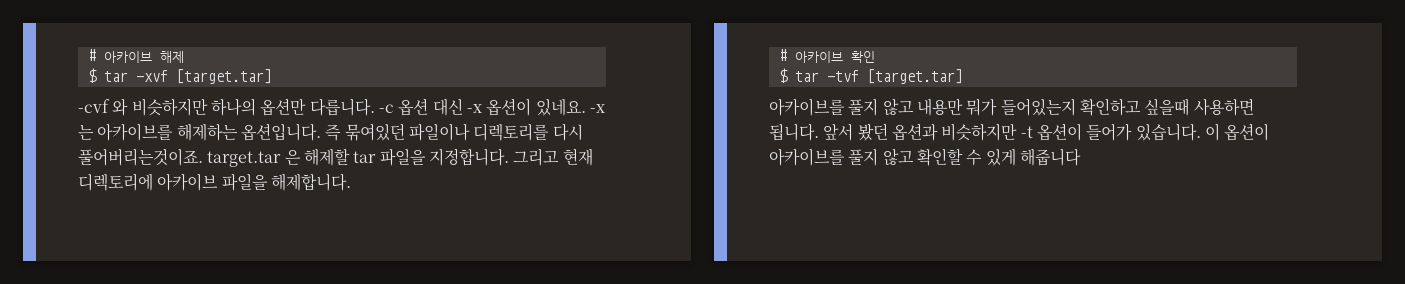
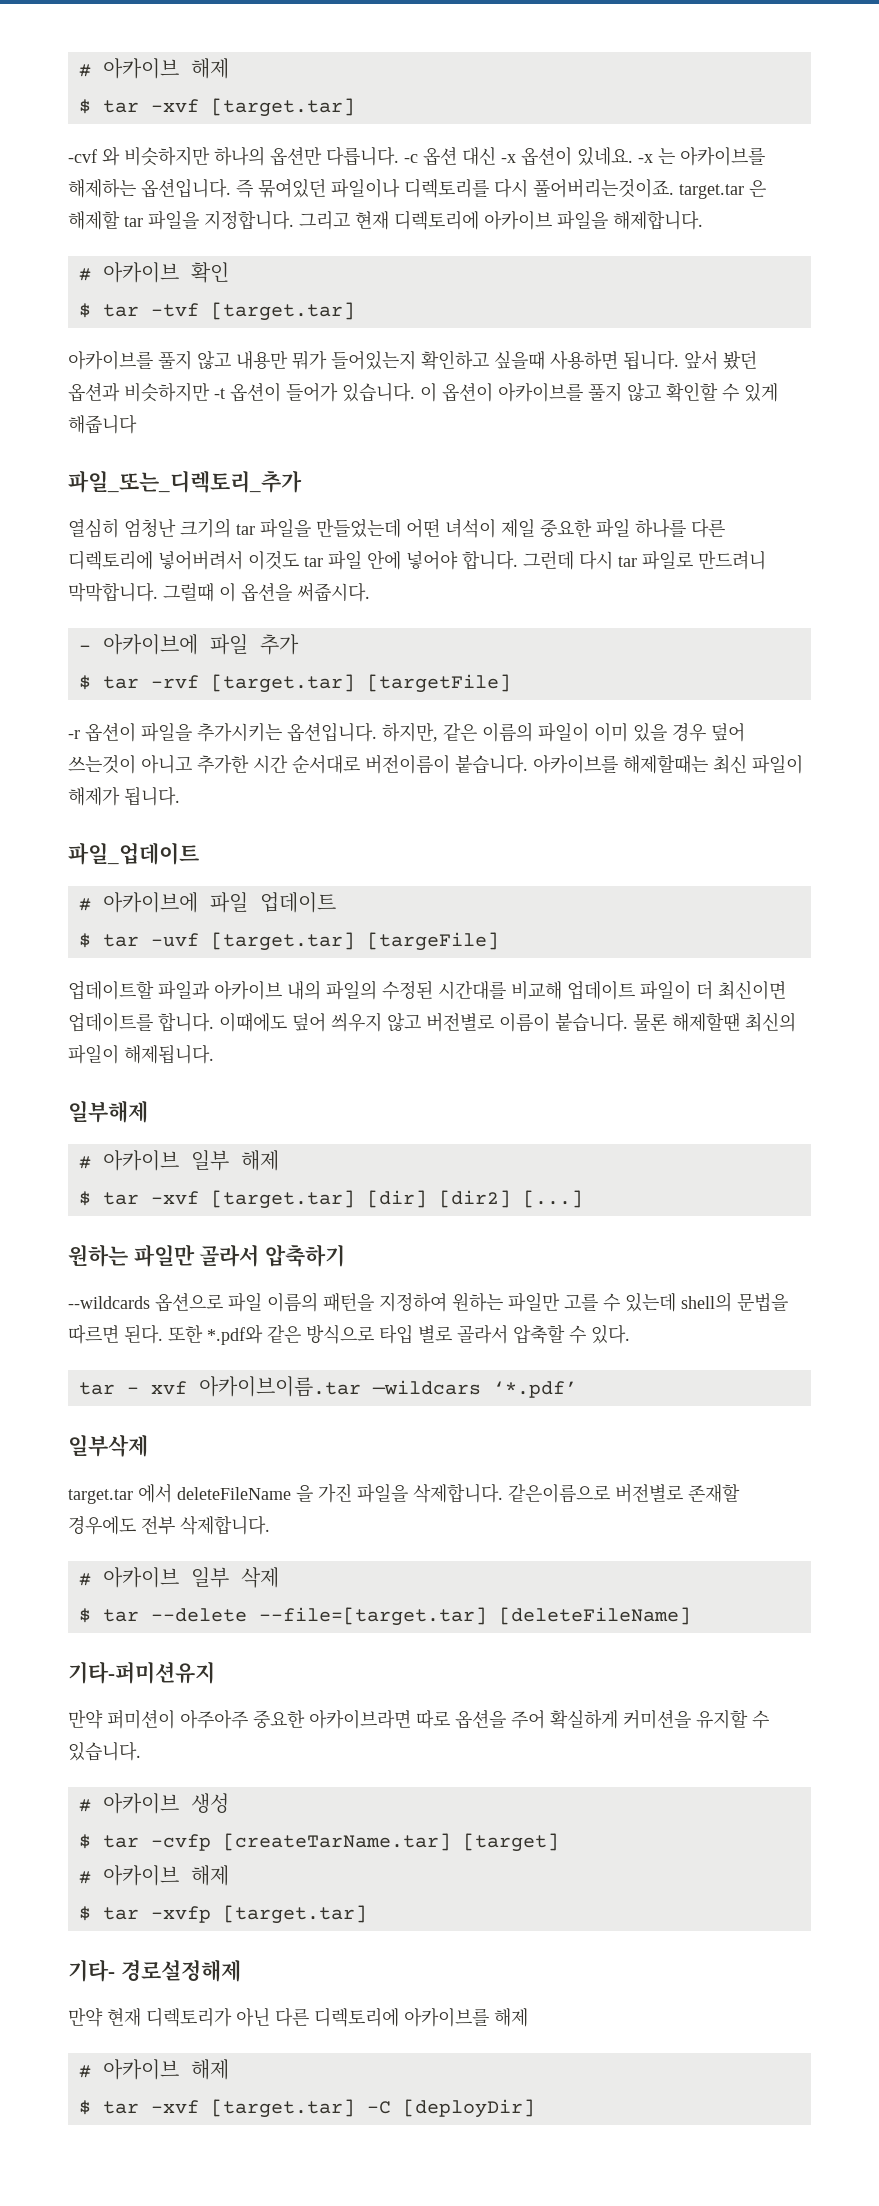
+ 파일_또는_디렉토리_추가
+ 열심히 엄청난 크기의 tar 파일을 만들었는데 어떤 녀석이 제일 중요한 파일 하나를 다른 디렉토리에 넣어버려서 이것도 tar 파일 안에 넣어야 합니다. 그런데 다시 tar 파일로 만드려니 막막합니다. 그럴때 이 옵션을 써줍시다.
+ - 아카이브에 파일 추가
+ $ tar -rvf [target.tar] [targetFile]
+ -r 옵션이 파일을 추가시키는 옵션입니다. 하지만, 같은 이름의 파일이 이미 있을 경우 덮어 쓰는것이 아니고 추가한 시간 순서대로 버전이름이 붙습니다. 아카이브를 해제할때는 최신 파일이 해제가 됩니다.
+ 파일_업데이트
+ # 아카이브에 파일 업데이트
+ $ tar -uvf [target.tar] [targeFile]
+ 업데이트할 파일과 아카이브 내의 파일의 수정된 시간대를 비교해 업데이트 파일이 더 최신이면 업데이트를 합니다. 이때에도 덮어 씌우지 않고 버전별로 이름이 붙습니다. 물론 해제할땐 최신의 파일이 해제됩니다.
+ 일부해제
+ # 아카이브 일부 해제
+ $ tar -xvf [target.tar] [dir] [dir2] [...]
+ 원하는 파일만 골라서 압축하기
+ --wildcards 옵션으로 파일 이름의 패턴을 지정하여 원하는 파일만 고를 수 있는데 shell의 문법을 따르면 된다. 또한 *.pdf와 같은 방식으로 타입 별로 골라서 압축할 수 있다.
+ tar - xvf 아카이브이름.tar —wildcars ‘*.pdf’
+ 일부삭제
+ target.tar 에서 deleteFileName 을 가진 파일을 삭제합니다. 같은이름으로 버전별로 존재할 경우에도 전부 삭제합니다.
+ # 아카이브 일부 삭제
+ $ tar --delete --file=[target.tar] [deleteFileName]
+ 기타-퍼미션유지
+ 만약 퍼미션이 아주아주 중요한 아카이브라면 따로 옵션을 주어 확실하게 커미션을 유지할 수 있습니다.
+ # 아카이브 생성
+ $ tar -cvfp [createTarName.tar] [target]
+ # 아카이브 해제
+ $ tar -xvfp [target.tar]
+ 기타- 경로설정해제
+ 만약 현재 디렉토리가 아닌 다른 디렉토리에 아카이브를 해제
+ # 아카이브 해제
+ $ tar -xvf [target.tar] -C [deployDir]

